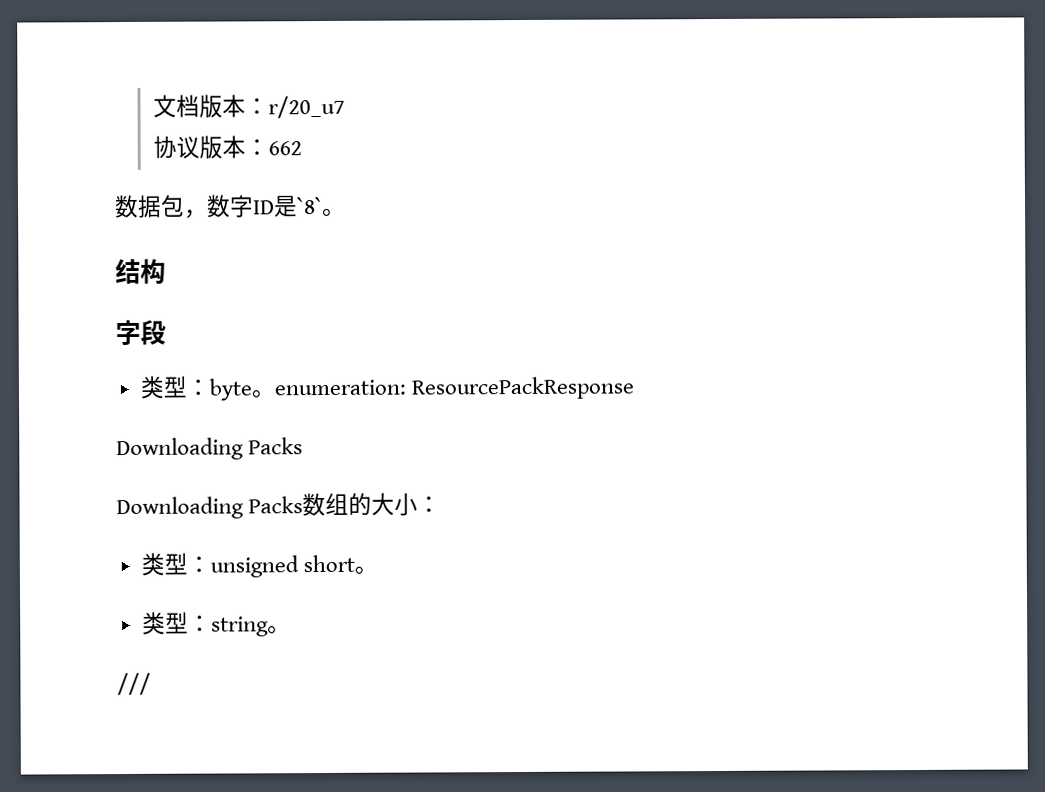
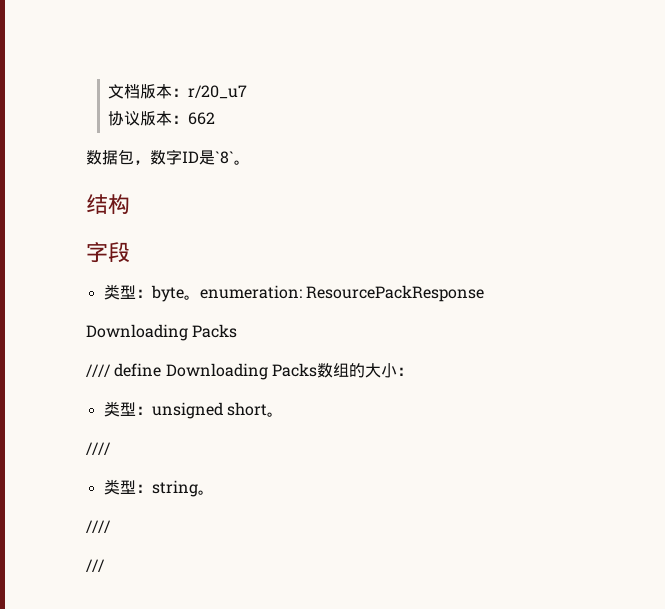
- Downloading Packs数组的大小：
+ //// define Downloading Packs数组的大小：
  类型：unsigned short。
+ ////
  类型：string。
+ ////

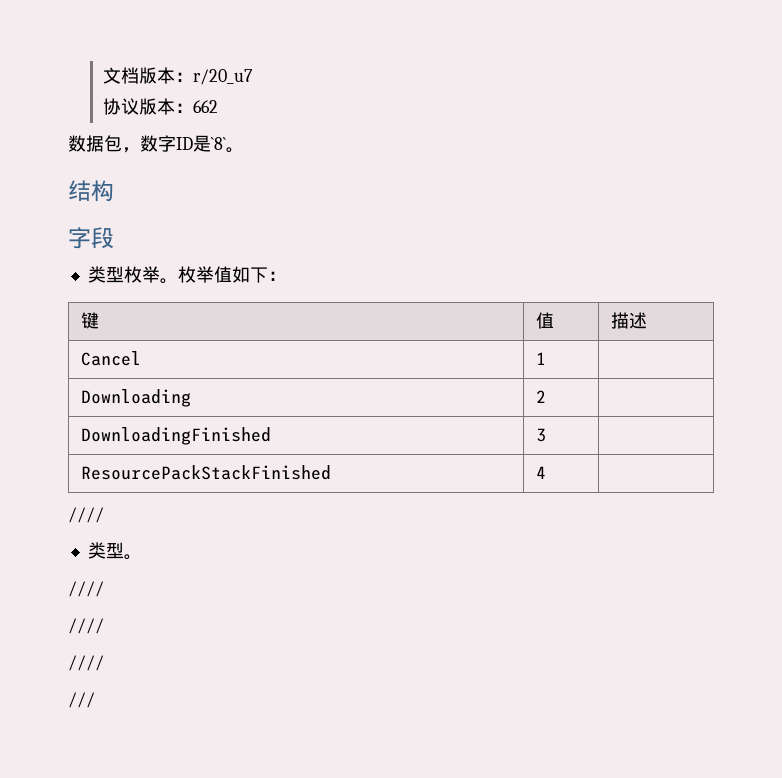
- 类型：byte。enumeration: ResourcePackResponse
- Downloading Packs
- //// define Downloading Packs数组的大小：
- 类型：unsigned short。
+ 类型枚举。枚举值如下：
+ 键 | 值 | 描述
+ Cancel | 1 |
+ Downloading | 2 |
+ DownloadingFinished | 3 |
+ ResourcePackStackFinished | 4 |
- 类型：string。
+ 类型。
+ ////
+ ////

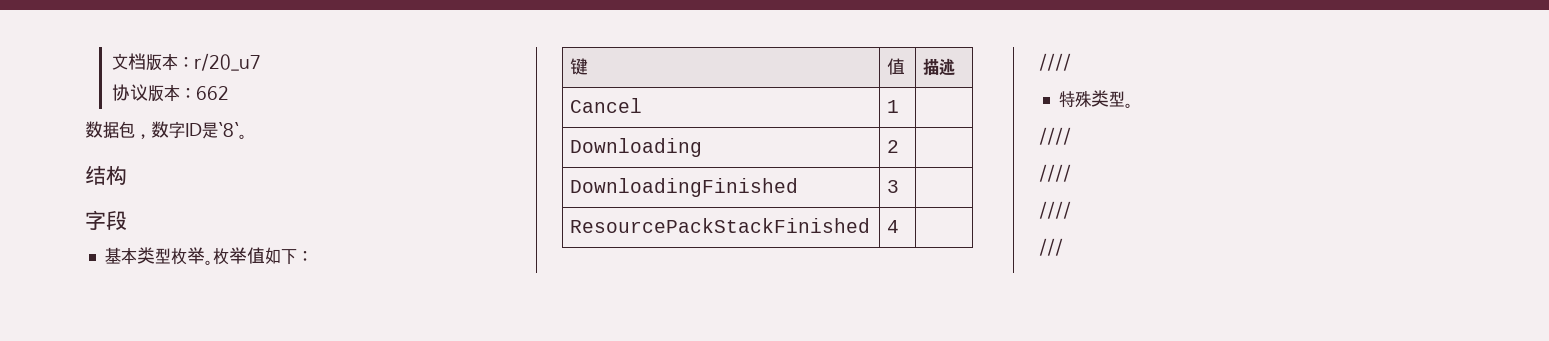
- 类型枚举。
+ 基本类型枚举。
- 类型。
+ 特殊类型。

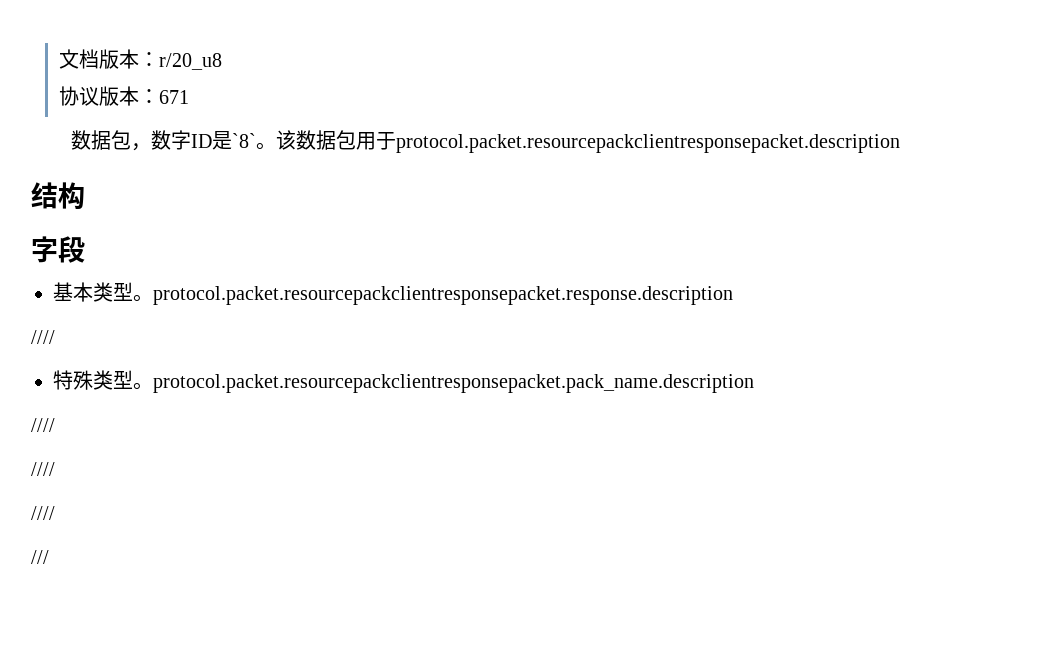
- 文档版本：r/20_u7
+ 文档版本：r/20_u8
- 协议版本：662
+ 协议版本：671
+ 该数据包用于protocol.packet.resourcepackclientresponsepacket.description
- 基本类型枚举。枚举值如下：
- 键 | 值 | 描述
- Cancel | 1 |
- Downloading | 2 |
- DownloadingFinished | 3 |
- ResourcePackStackFinished | 4 |
+ 基本类型。protocol.packet.resourcepackclientresponsepacket.response.description
- 特殊类型。
+ 特殊类型。protocol.packet.resourcepackclientresponsepacket.pack_name.description

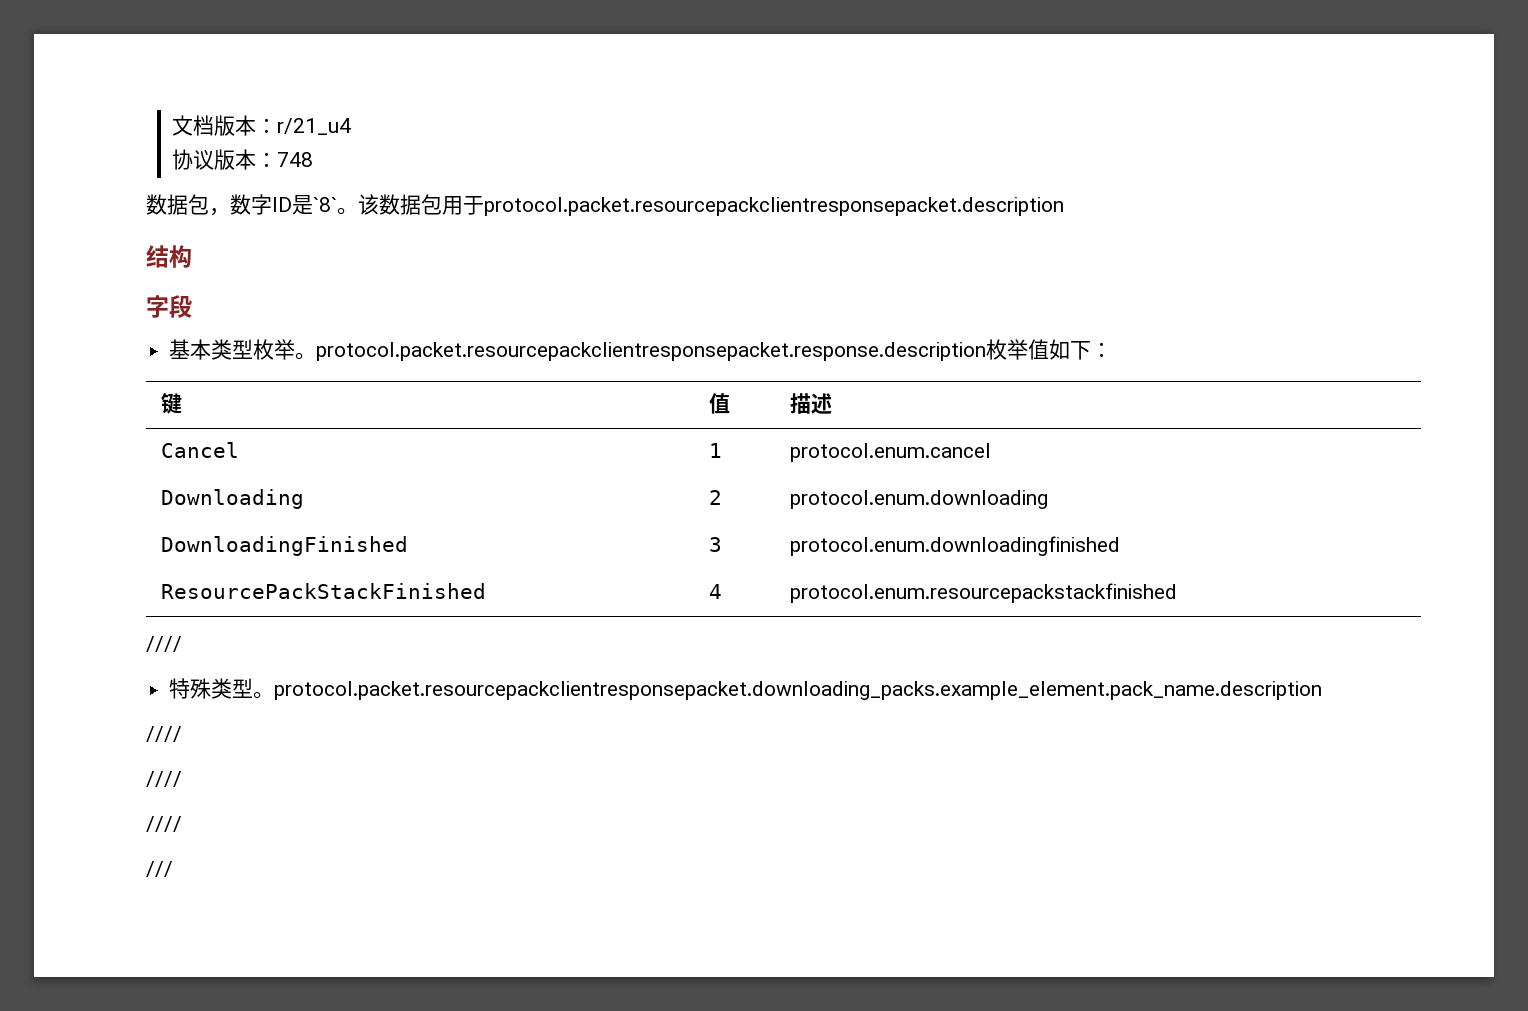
- 文档版本：r/20_u8
+ 文档版本：r/21_u4
- 协议版本：671
+ 协议版本：748
- 基本类型。protocol.packet.resourcepackclientresponsepacket.response.description
+ 基本类型枚举。protocol.packet.resourcepackclientresponsepacket.response.description枚举值如下：
+ 键 | 值 | 描述
+ Cancel | 1 | protocol.enum.cancel
+ Downloading | 2 | protocol.enum.downloading
+ DownloadingFinished | 3 | protocol.enum.downloadingfinished
+ ResourcePackStackFinished | 4 | protocol.enum.resourcepackstackfinished
- 特殊类型。protocol.packet.resourcepackclientresponsepacket.pack_name.description
+ 特殊类型。protocol.packet.resourcepackclientresponsepacket.downloading_packs.example_element.pack_name.description

